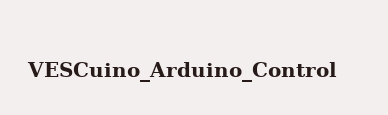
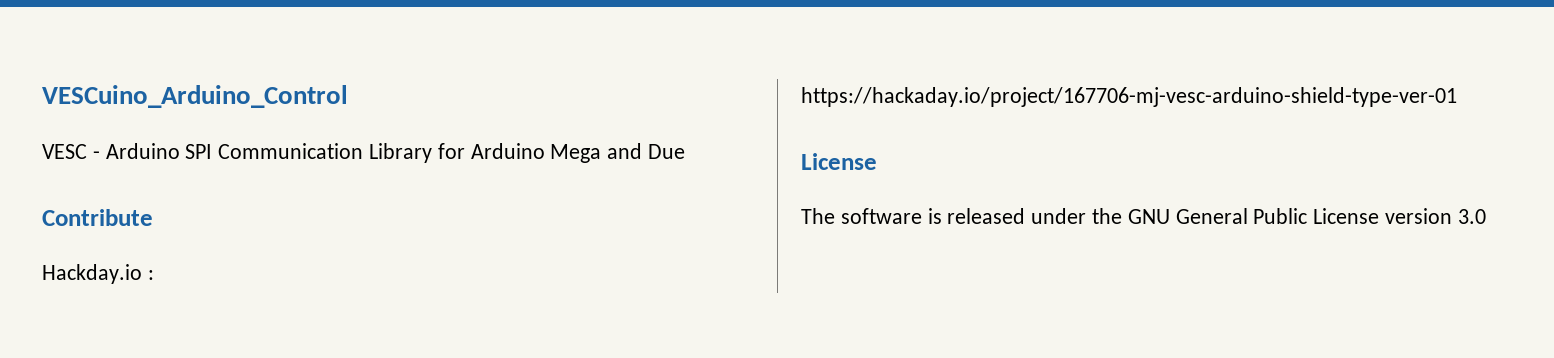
+ VESC - Arduino SPI Communication Library for Arduino Mega and Due
+ Contribute
+ Hackday.io : https://hackaday.io/project/167706-mj-vesc-arduino-shield-type-ver-01
+ License
+ The software is released under the GNU General Public License version 3.0

